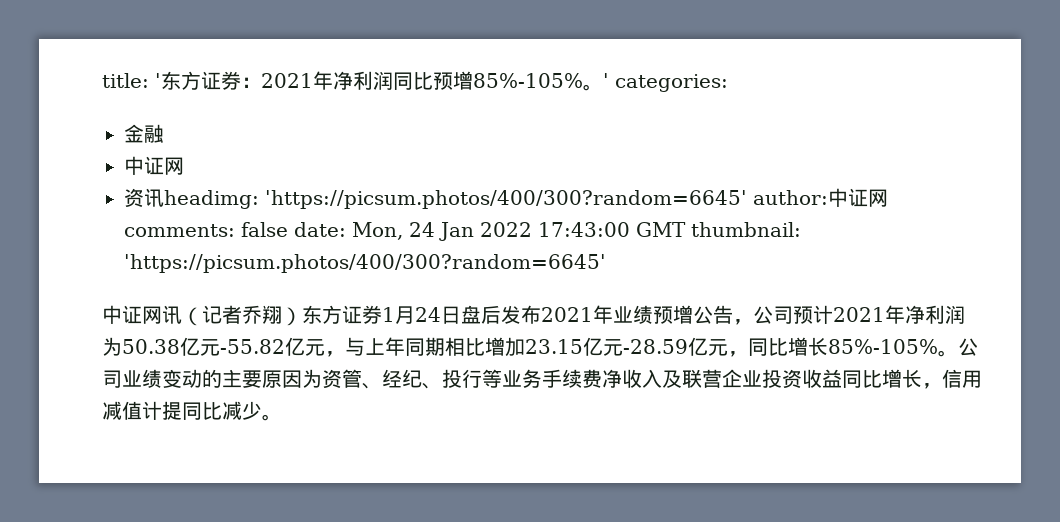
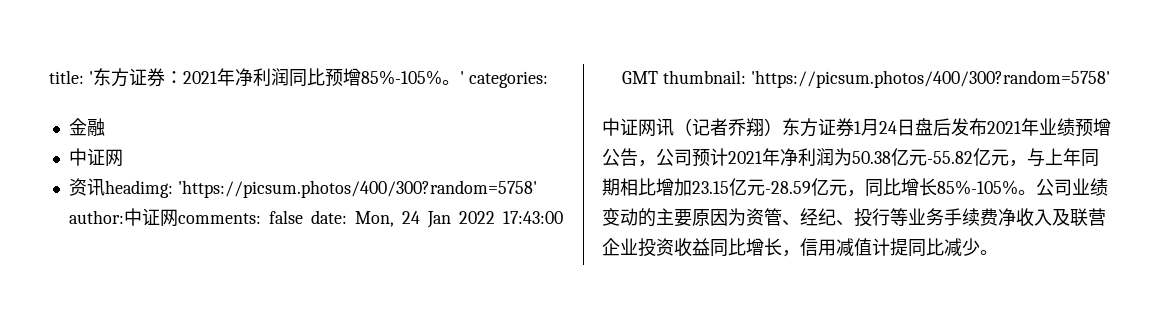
- 资讯headimg: 'https://picsum.photos/400/300?random=6645' author:中证网comments: false date: Mon, 24 Jan 2022 17:43:00 GMT thumbnail: 'https://picsum.photos/400/300?random=6645'
+ 资讯headimg: 'https://picsum.photos/400/300?random=5758' author:中证网comments: false date: Mon, 24 Jan 2022 17:43:00 GMT thumbnail: 'https://picsum.photos/400/300?random=5758'

